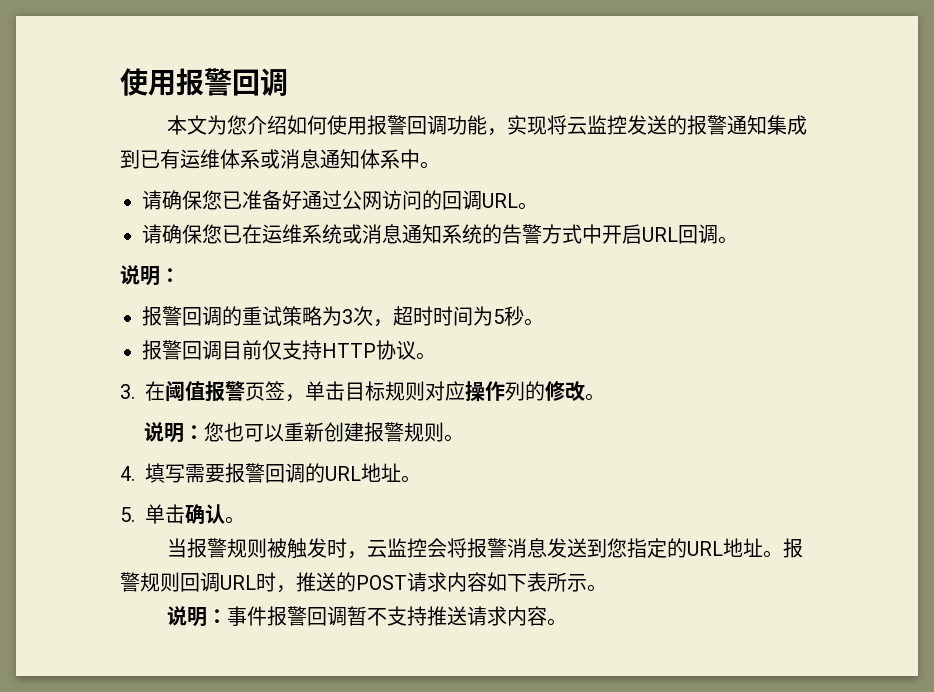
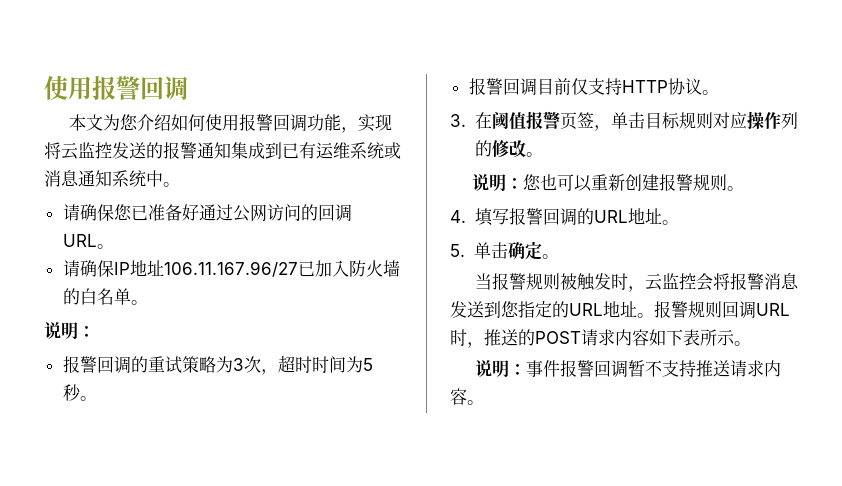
- 本文为您介绍如何使用报警回调功能，实现将云监控发送的报警通知集成到已有运维体系或消息通知体系中。
+ 本文为您介绍如何使用报警回调功能，实现将云监控发送的报警通知集成到已有运维系统或消息通知系统中。
- 请确保您已在运维系统或消息通知系统的告警方式中开启URL回调。
+ 请确保IP地址106.11.167.96/27已加入防火墙的白名单。
- 4.填写需要报警回调的URL地址。
+ 4.填写报警回调的URL地址。
- 5.单击确认。
+ 5.单击确定。

